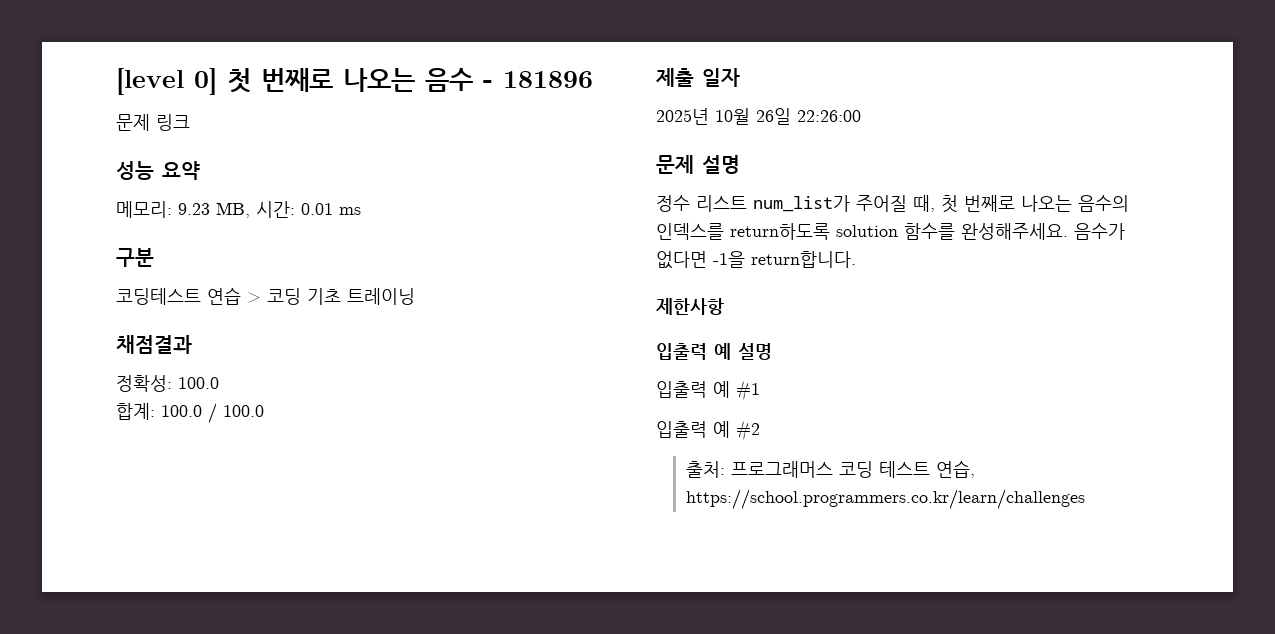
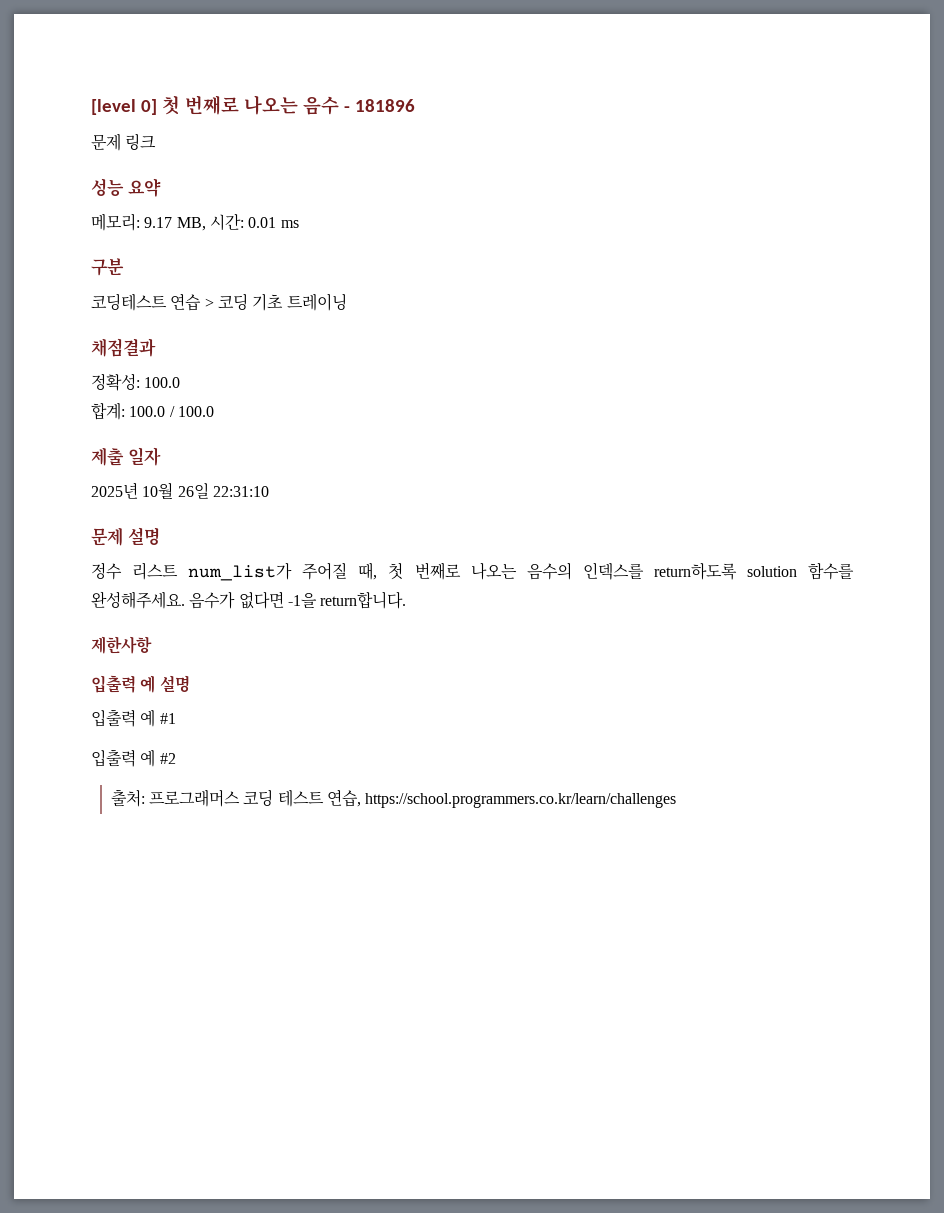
- 메모리: 9.23 MB, 시간: 0.01 ms
+ 메모리: 9.17 MB, 시간: 0.01 ms
- 2025년 10월 26일 22:26:00
+ 2025년 10월 26일 22:31:10

